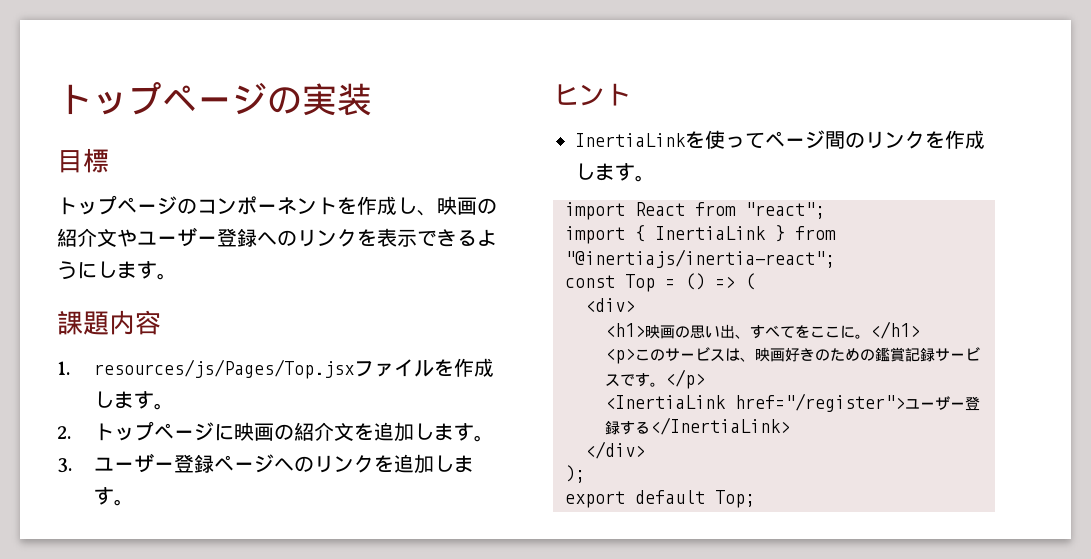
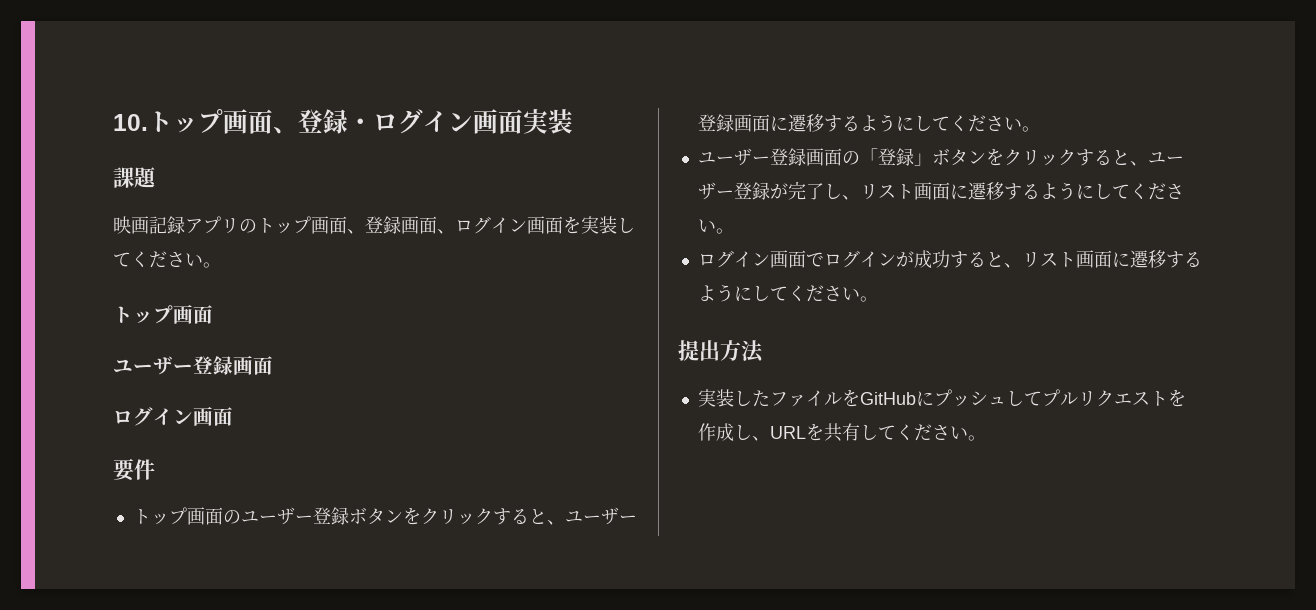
- トップページの実装
- 目標
- トップページのコンポーネントを作成し、映画の紹介文やユーザー登録へのリンクを表示できるようにします。
- 課題内容
- 1. resources/js/Pages/Top.jsxファイルを作成します。
- 2.トップページに映画の紹介文を追加します。
- 3.ユーザー登録ページへのリンクを追加します。
- ヒント
- InertiaLinkを使ってページ間のリンクを作成します。
- import React from "react";
- import { InertiaLink } from "@inertiajs/inertia-react";
- const Top = () => (
- <div>
- <h1>映画の思い出、すべてをここに。</h1>
- <p>このサービスは、映画好きのための鑑賞記録サービスです。</p>
- <InertiaLink href="/register">ユーザー登録する</InertiaLink>
- </div>
- );
- export default Top;
+ 10.トップ画面、登録・ログイン画面実装
+ 課題
+ 映画記録アプリのトップ画面、登録画面、ログイン画面を実装してください。
+ トップ画面
+ ユーザー登録画面
+ ログイン画面
+ 要件
+ トップ画面のユーザー登録ボタンをクリックすると、ユーザー登録画面に遷移するようにしてください。
+ ユーザー登録画面の「登録」ボタンをクリックすると、ユーザー登録が完了し、リスト画面に遷移するようにしてください。
+ ログイン画面でログインが成功すると、リスト画面に遷移するようにしてください。
+ 提出方法
+ 実装したファイルをGitHubにプッシュしてプルリクエストを作成し、URLを共有してください。

